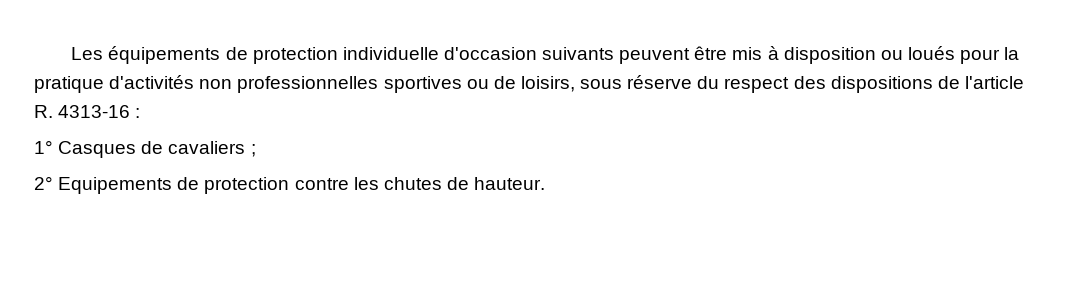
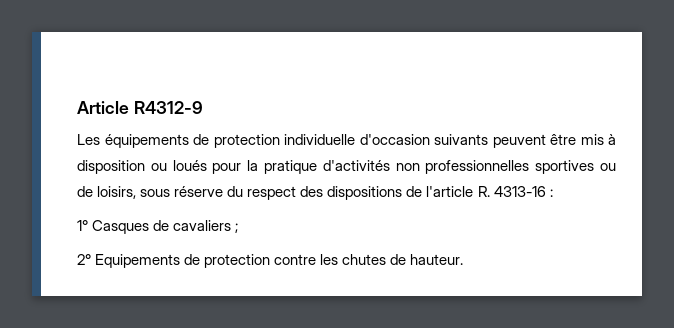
+ Article R4312-9

